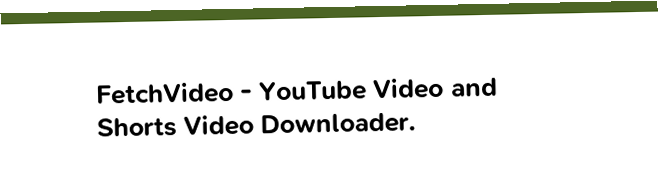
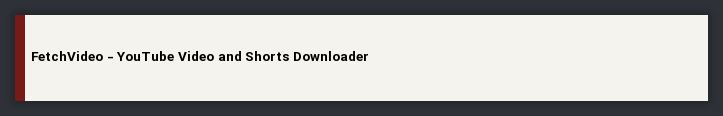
- FetchVideo - YouTube Video and Shorts Video Downloader.
+ FetchVideo - YouTube Video and Shorts Downloader

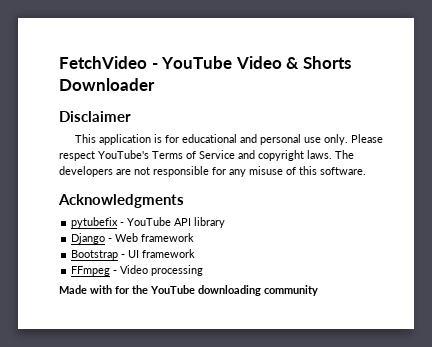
- FetchVideo - YouTube Video and Shorts Downloader
+ FetchVideo - YouTube Video & Shorts Downloader
+ Disclaimer
+ This application is for educational and personal use only. Please respect YouTube's Terms of Service and copyright laws. The developers are not responsible for any misuse of this software.
+ Acknowledgments
+ pytubefix - YouTube API library
+ Django - Web framework
+ Bootstrap - UI framework
+ FFmpeg - Video processing
+ Made with for the YouTube downloading community

